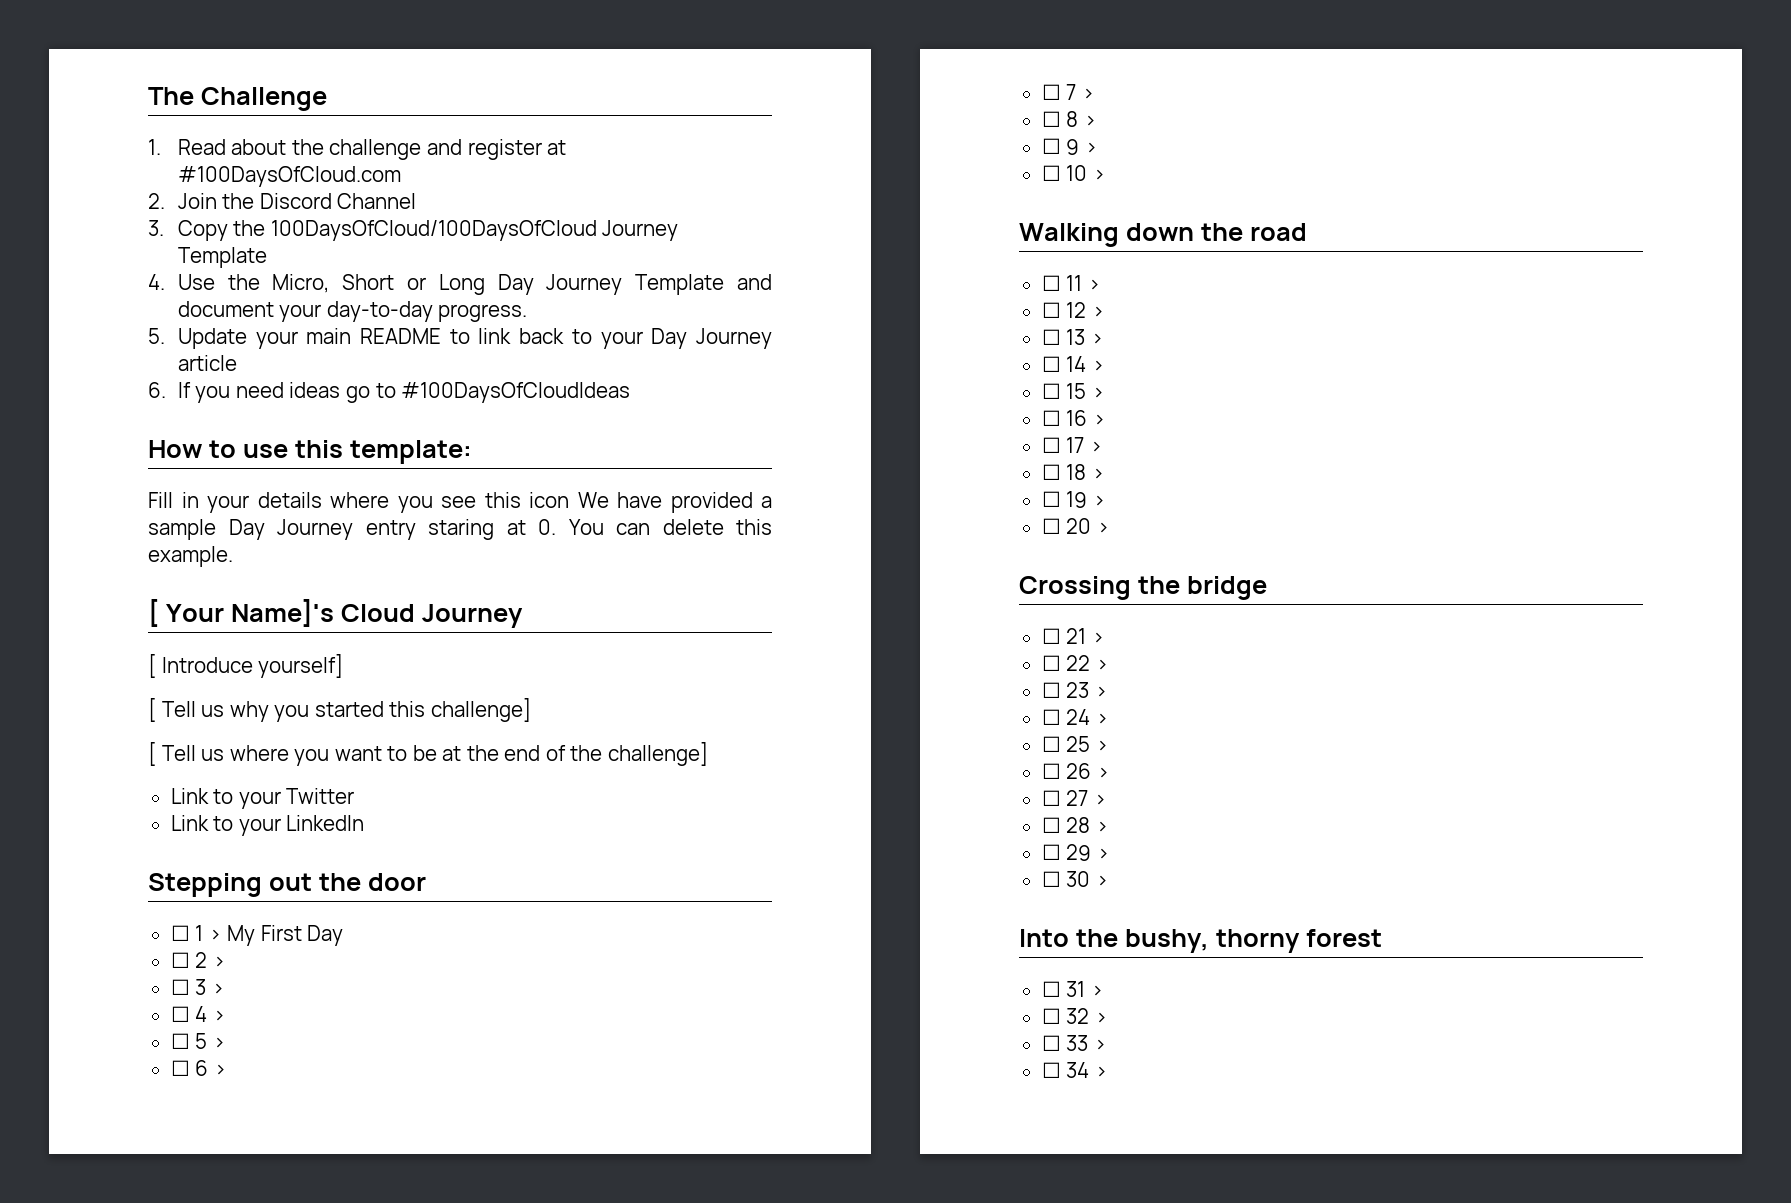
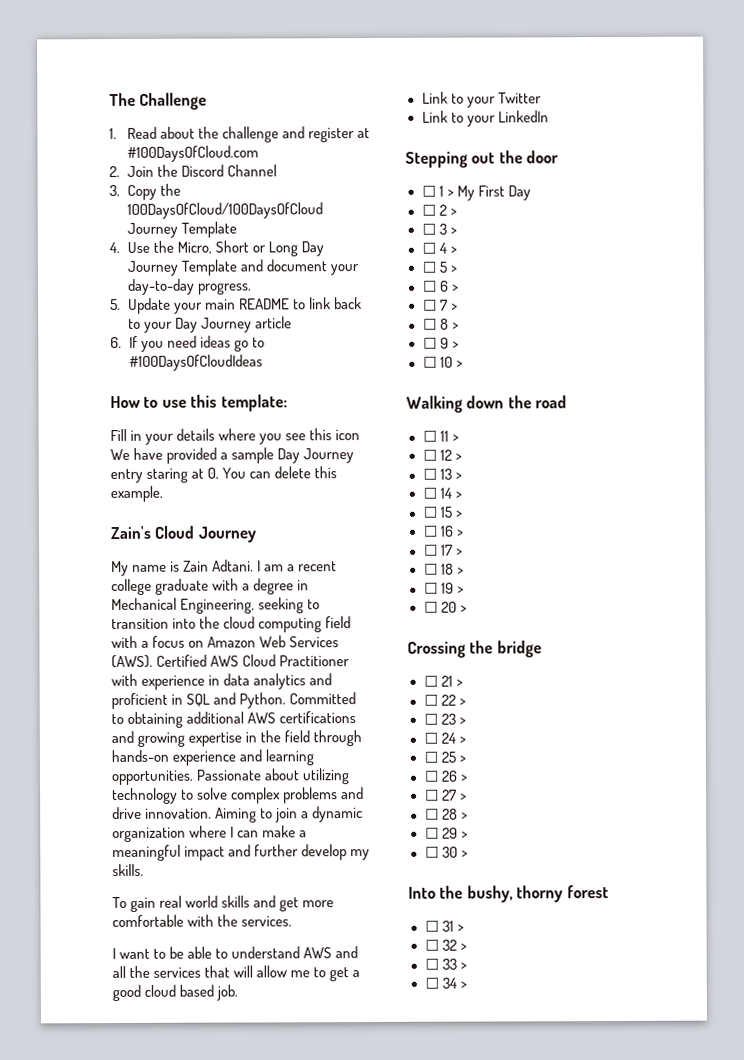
- [ Your Name]'s Cloud Journey
+ Zain's Cloud Journey
- [ Introduce yourself]
- [ Tell us why you started this challenge]
- [ Tell us where you want to be at the end of the challenge]
+ My name is Zain Adtani. I am a recent college graduate with a degree in Mechanical Engineering, seeking to transition into the cloud computing field with a focus on Amazon Web Services (AWS). Certified AWS Cloud Practitioner with experience in data analytics and proficient in SQL and Python. Committed to obtaining additional AWS certifications and growing expertise in the field through hands-on experience and learning opportunities. Passionate about utilizing technology to solve complex problems and drive innovation. Aiming to join a dynamic organization where I can make a meaningful impact and further develop my skills.
+ To gain real world skills and get more comfortable with the services.
+ I want to be able to understand AWS and all the services that will allow me to get a good cloud based job.

